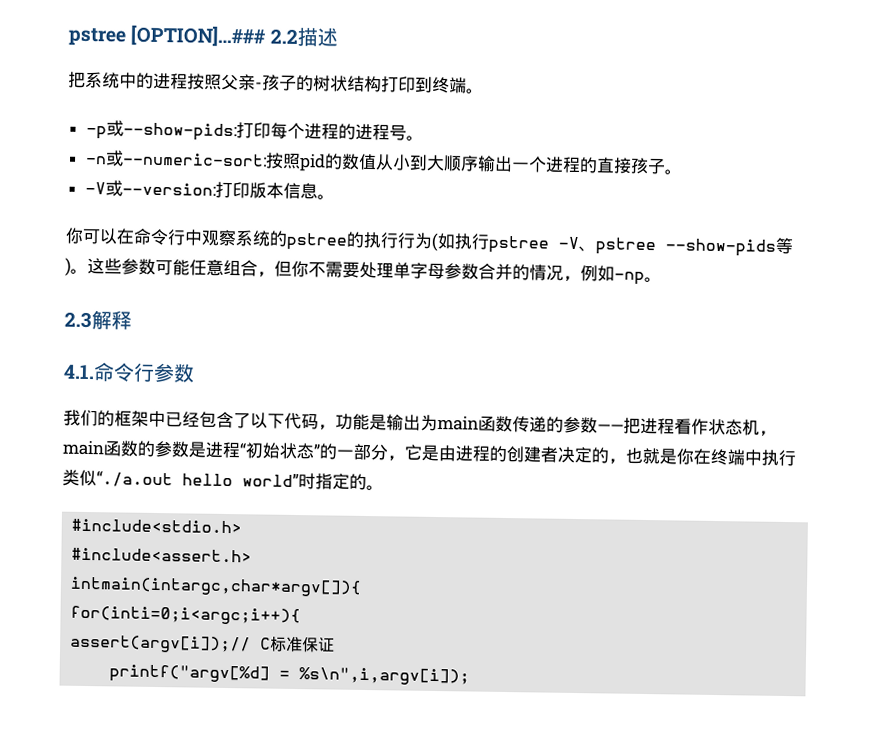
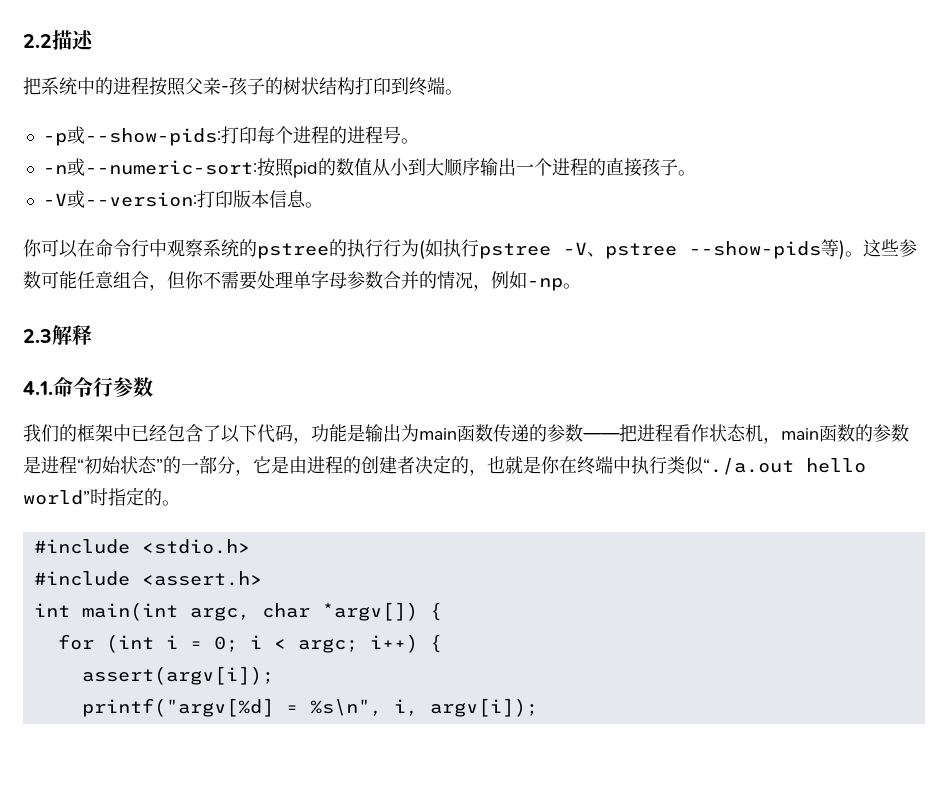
- pstree [OPTION]…### 2.2描述
+ 2.2描述
- #include<stdio.h>
- #include<assert.h>
- intmain(intargc,char*argv[]){
- for(inti=0;i<argc;i++){
- assert(argv[i]);// C标准保证
+ #include <stdio.h>
+ #include <assert.h>
+ int main(int argc, char *argv[]) {
+ for (int i = 0; i < argc; i++) {
+ assert(argv[i]);
- printf("argv[%d] = %s\n",i,argv[i]);
+ printf("argv[%d] = %s\n", i, argv[i]);

